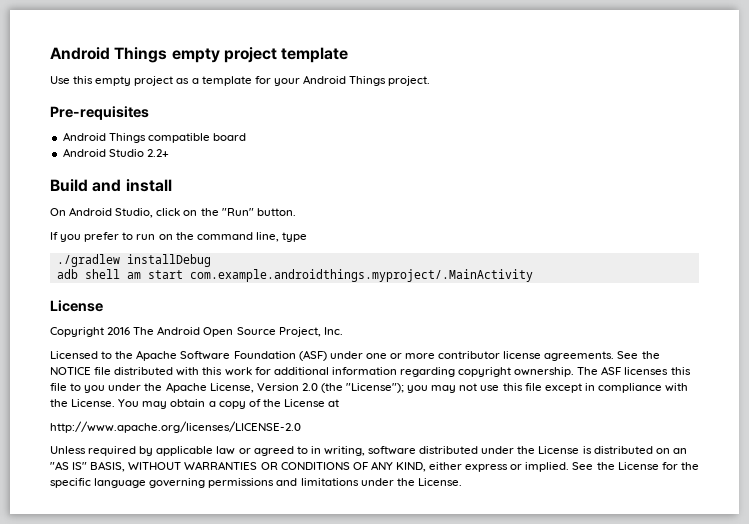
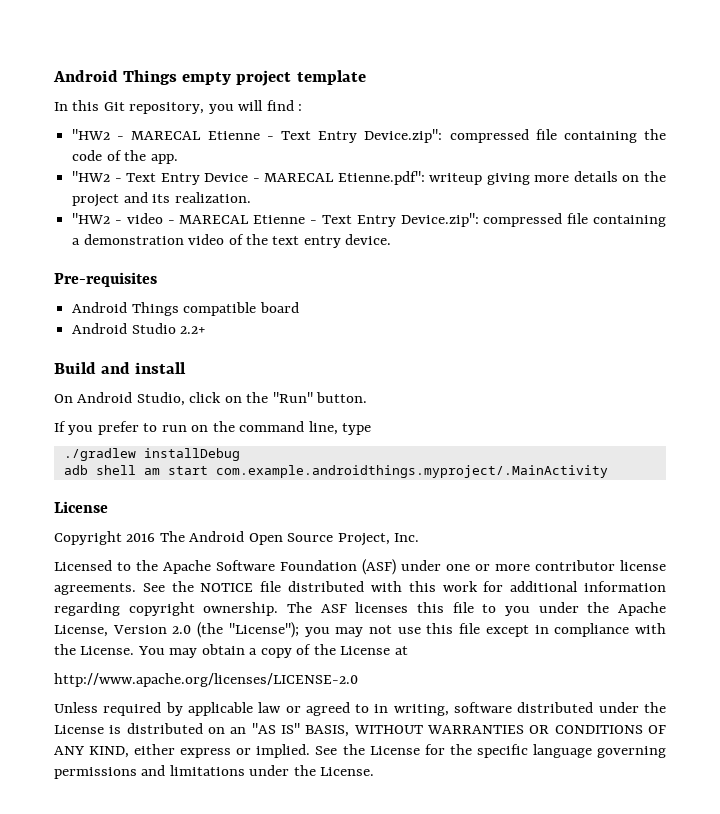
- Use this empty project as a template for your Android Things project.
+ In this Git repository, you will find :
+ "HW2 - MARECAL Etienne - Text Entry Device.zip": compressed file containing the code of the app.
+ "HW2 - Text Entry Device - MARECAL Etienne.pdf": writeup giving more details on the project and its realization.
+ "HW2 - video - MARECAL Etienne - Text Entry Device.zip": compressed file containing a demonstration video of the text entry device.

